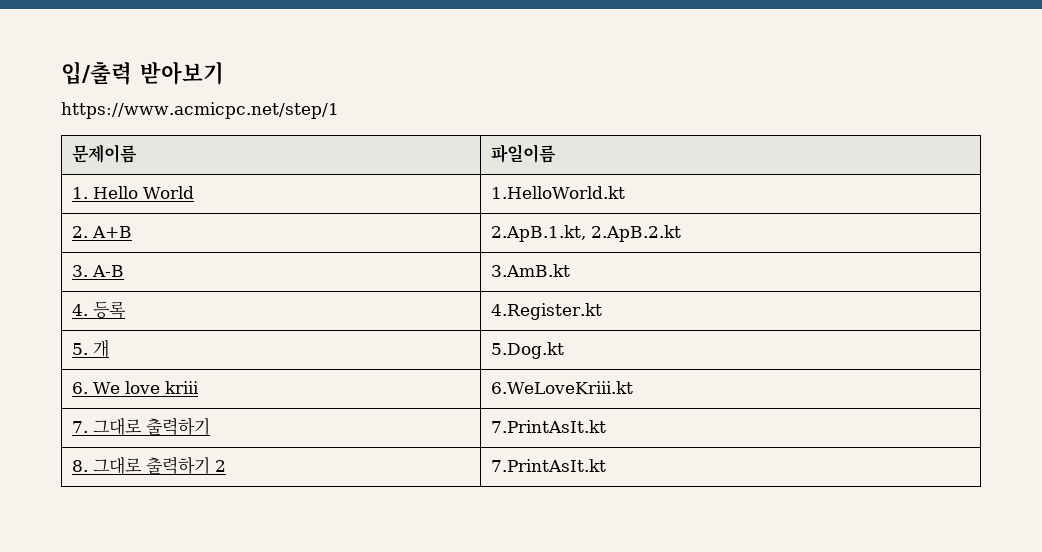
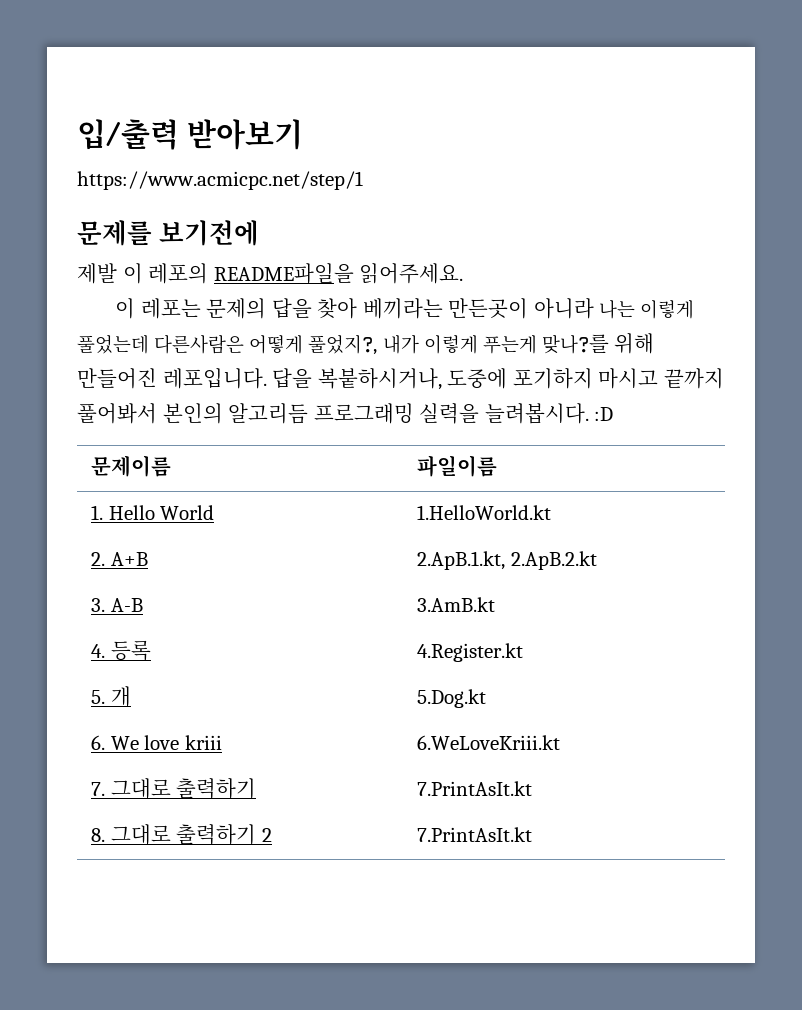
+ 문제를 보기전에
+ 제발 이 레포의 README파일을 읽어주세요.
+ 이 레포는 문제의 답을 찾아 베끼라는 만든곳이 아니라 나는 이렇게 풀었는데 다른사람은 어떻게 풀었지?, 내가 이렇게 푸는게 맞나?를 위해 만들어진 레포입니다. 답을 복붙하시거나, 도중에 포기하지 마시고 끝까지 풀어봐서 본인의 알고리듬 프로그래밍 실력을 늘려봅시다. :D

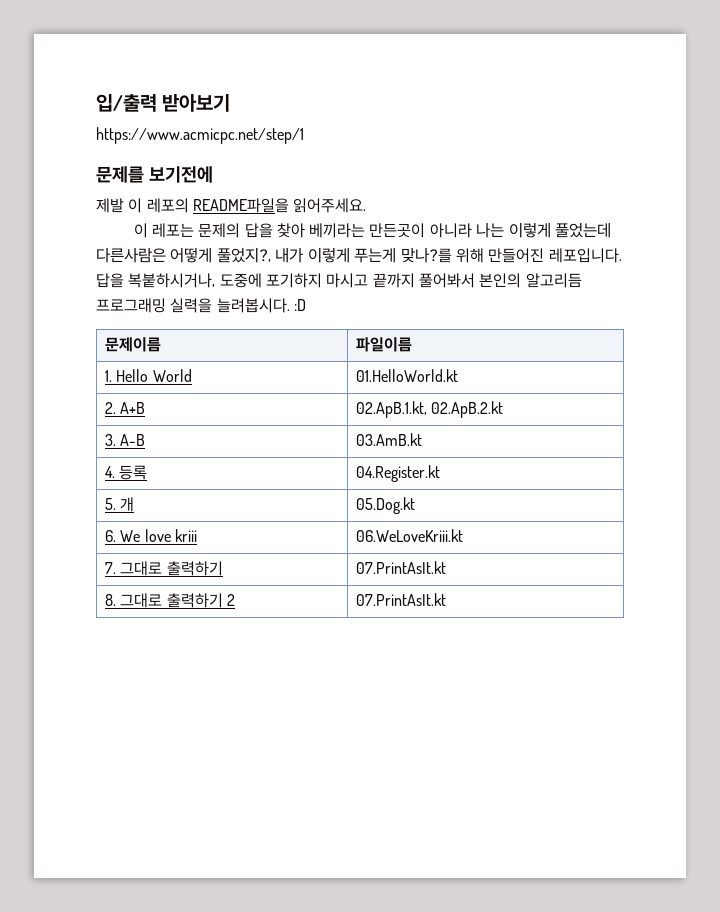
- 1. Hello World | 1.HelloWorld.kt
+ 1. Hello World | 01.HelloWorld.kt
- 2. A+B | 2.ApB.1.kt, 2.ApB.2.kt
+ 2. A+B | 02.ApB.1.kt, 02.ApB.2.kt
- 3. A-B | 3.AmB.kt
+ 3. A-B | 03.AmB.kt
- 4. 등록 | 4.Register.kt
+ 4. 등록 | 04.Register.kt
- 5. 개 | 5.Dog.kt
+ 5. 개 | 05.Dog.kt
- 6. We love kriii | 6.WeLoveKriii.kt
+ 6. We love kriii | 06.WeLoveKriii.kt
- 7. 그대로 출력하기 | 7.PrintAsIt.kt
+ 7. 그대로 출력하기 | 07.PrintAsIt.kt
- 8. 그대로 출력하기 2 | 7.PrintAsIt.kt
+ 8. 그대로 출력하기 2 | 07.PrintAsIt.kt

